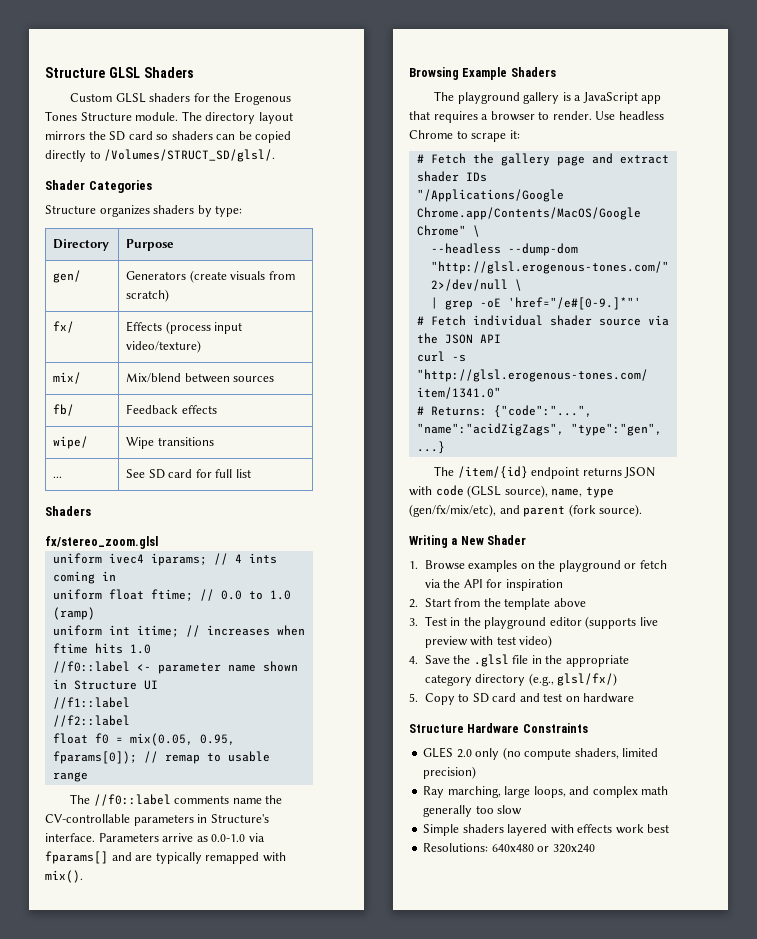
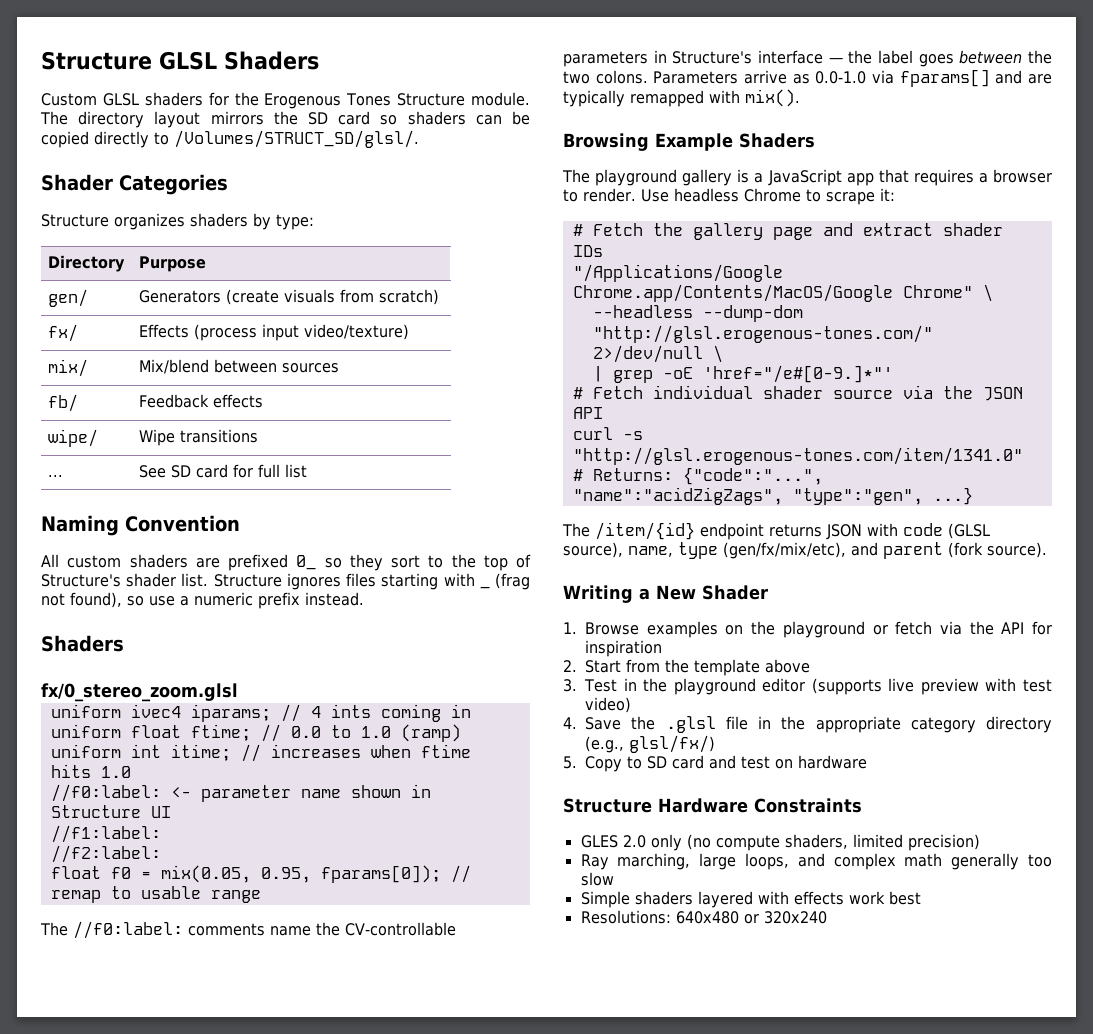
  ... | See SD card for full list
+ Naming Convention
+ All custom shaders are prefixed 0_ so they sort to the top of Structure's shader list. Structure ignores files starting with _ (frag not found), so use a numeric prefix instead.
  Shaders
- fx/stereo_zoom.glsl
+ fx/0_stereo_zoom.glsl
- //f0::label <- parameter name shown in Structure UI
+ //f0:label: <- parameter name shown in Structure UI
- //f1::label
- //f2::label
+ //f1:label:
+ //f2:label:
- The //f0::label comments name the CV-controllable parameters in Structure's interface.
+ The //f0:label: comments name the CV-controllable parameters in Structure's interface — the label goes between the two colons.

